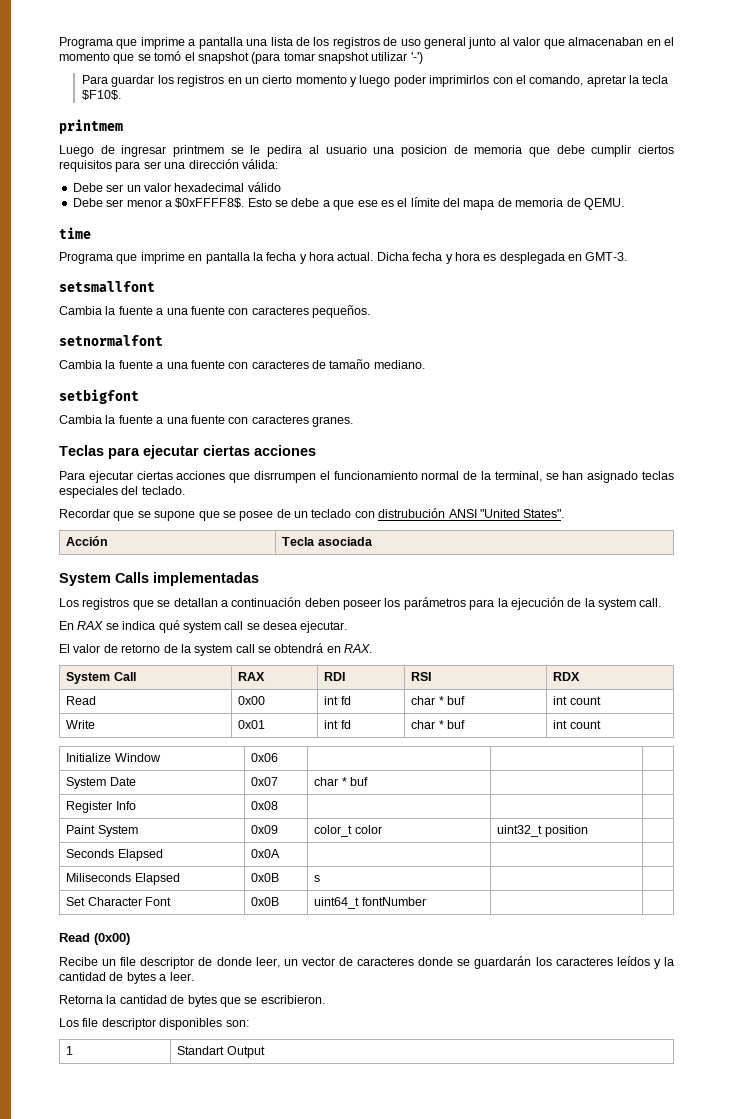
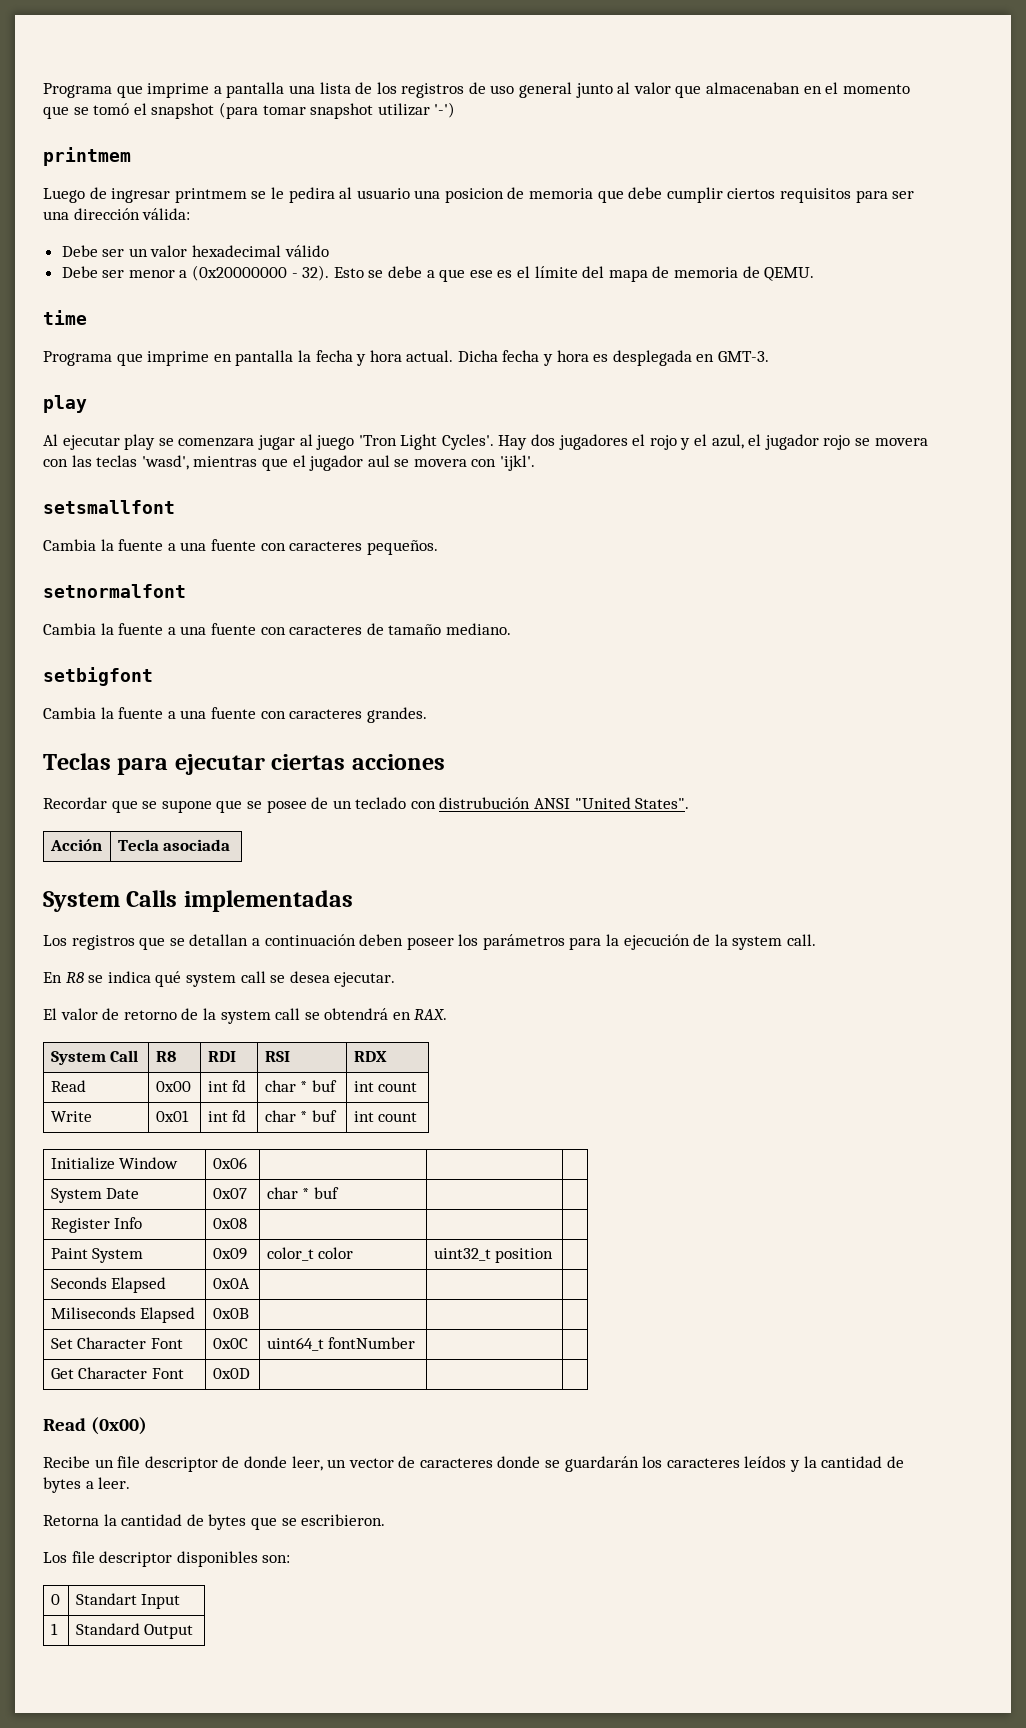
- Para guardar los registros en un cierto momento y luego poder imprimirlos con el comando, apretar la tecla $F10$.
- Debe ser menor a $0xFFFF8$.
+ Debe ser menor a (0x20000000 - 32).
  Dicha fecha y hora es desplegada en GMT-3.
+ play
+ Al ejecutar play se comenzara jugar al juego 'Tron Light Cycles'. Hay dos jugadores el rojo y el azul, el jugador rojo se movera con las teclas 'wasd', mientras que el jugador aul se movera con 'ijkl'.
- Cambia la fuente a una fuente con caracteres granes.
+ Cambia la fuente a una fuente con caracteres grandes.
- Para ejecutar ciertas acciones que disrrumpen el funcionamiento normal de la terminal, se han asignado teclas especiales del teclado.
- En RAX se indica qué system call se desea ejecutar.
+ En R8 se indica qué system call se desea ejecutar.
- System Call | RAX | RDI | RSI | RDX
+ System Call | R8 | RDI | RSI | RDX
- Miliseconds Elapsed | 0x0B | s | |
+ Miliseconds Elapsed | 0x0B | | |
- Set Character Font | 0x0B | uint64_t fontNumber | |
+ Set Character Font | 0x0C | uint64_t fontNumber | |
+ Get Character Font | 0x0D | | |
- 1 | Standart Output
+ 0 | Standart Input
+ 1 | Standard Output

